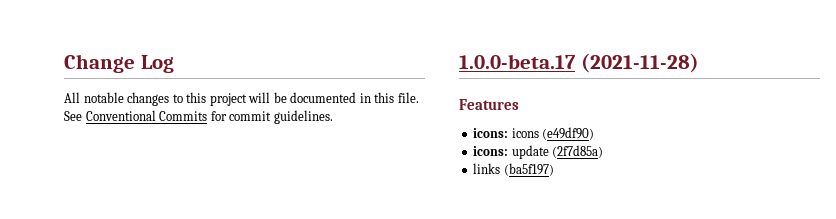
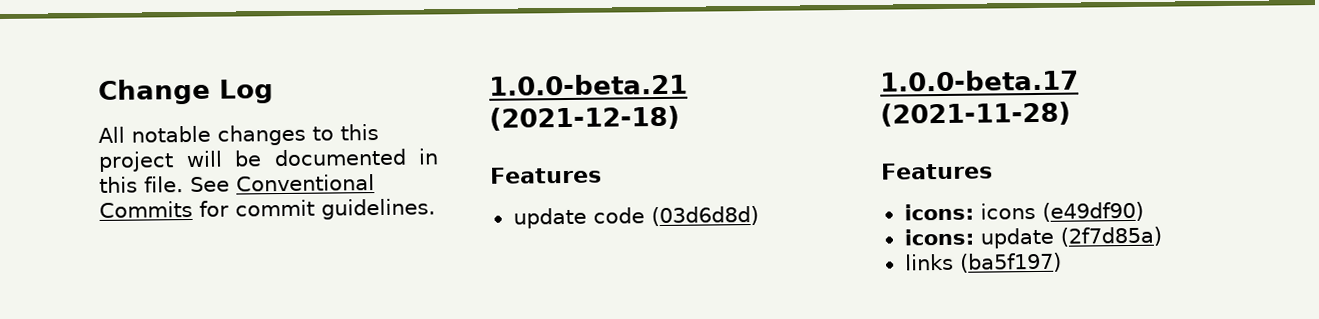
+ 1.0.0-beta.21 (2021-12-18)
+ Features
+ update code (03d6d8d)

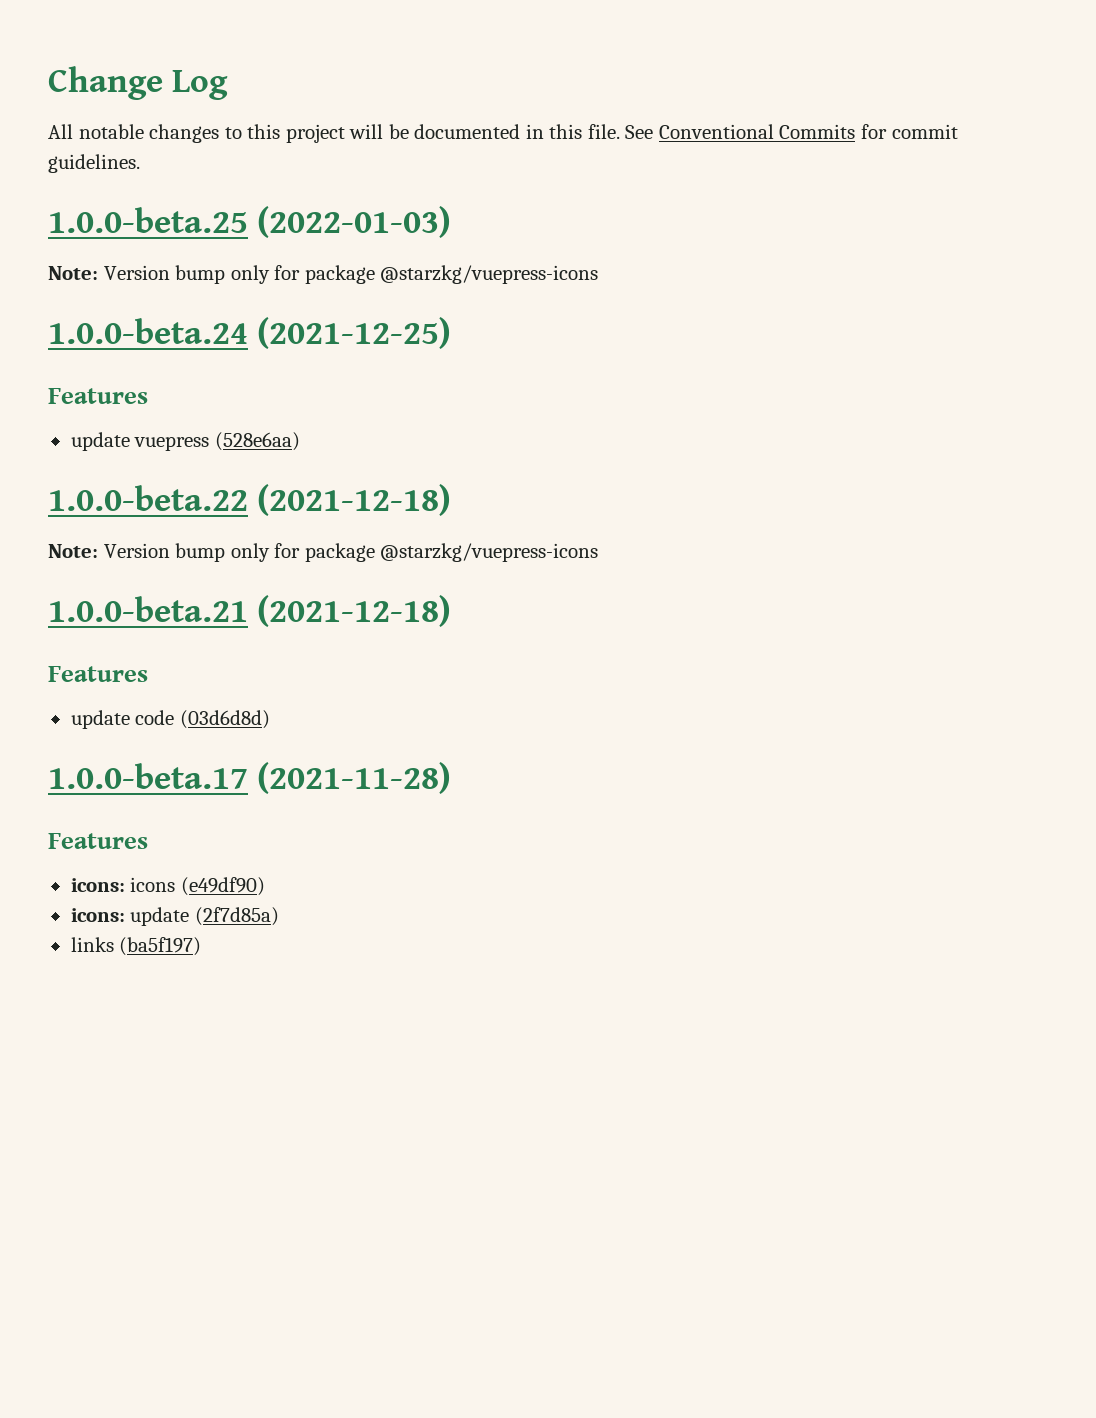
+ 1.0.0-beta.25 (2022-01-03)
+ Note: Version bump only for package @starzkg/vuepress-icons
+ 1.0.0-beta.24 (2021-12-25)
+ Features
+ update vuepress (528e6aa)
+ 1.0.0-beta.22 (2021-12-18)
+ Note: Version bump only for package @starzkg/vuepress-icons

